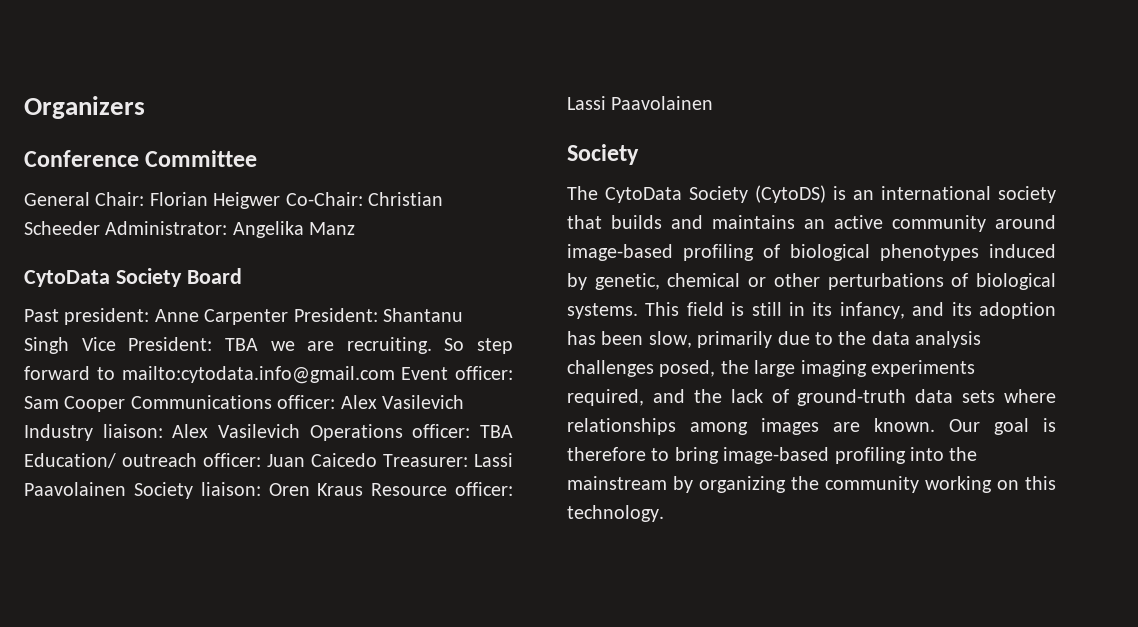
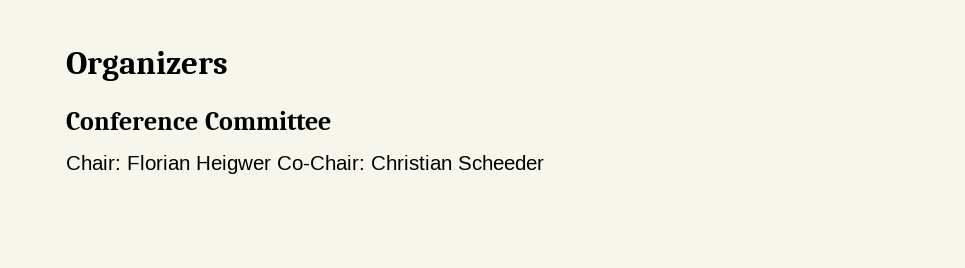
- General Chair: Florian Heigwer Co-Chair: Christian Scheeder Administrator: Angelika Manz
- CytoData Society Board
- Past president: Anne Carpenter President: Shantanu Singh Vice President: TBA we are recruiting. So step forward to mailto:cytodata.info@gmail.com Event officer: Sam Cooper Communications officer: Alex Vasilevich Industry liaison: Alex Vasilevich Operations officer: TBA Education/ outreach officer: Juan Caicedo Treasurer: Lassi Paavolainen Society liaison: Oren Kraus Resource officer: Lassi Paavolainen
- Society
- The CytoData Society (CytoDS) is an international society that builds and maintains an active community around image-based profiling of biological phenotypes induced by genetic, chemical or other perturbations of biological systems. This field is still in its infancy, and its adoption has been slow, primarily due to the data analysis challenges posed, the large imaging experiments required, and the lack of ground-truth data sets where relationships among images are known. Our goal is therefore to bring image-based profiling into the mainstream by organizing the community working on this technology.
+ Chair: Florian Heigwer Co-Chair: Christian Scheeder

